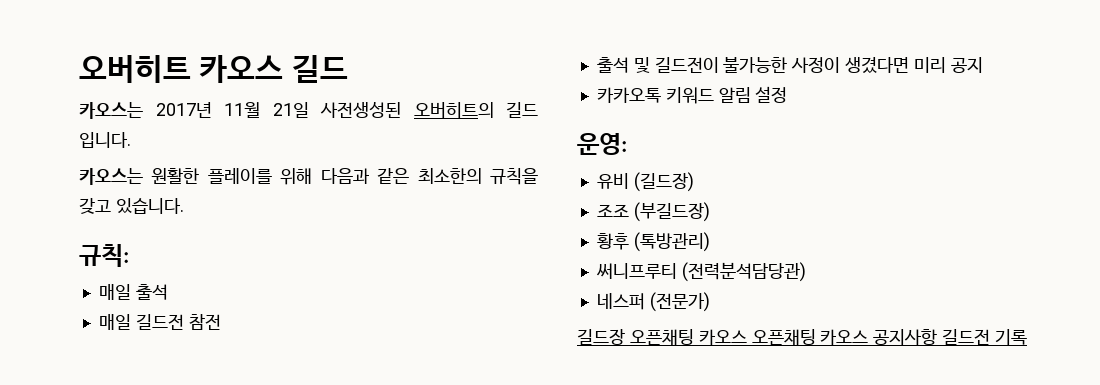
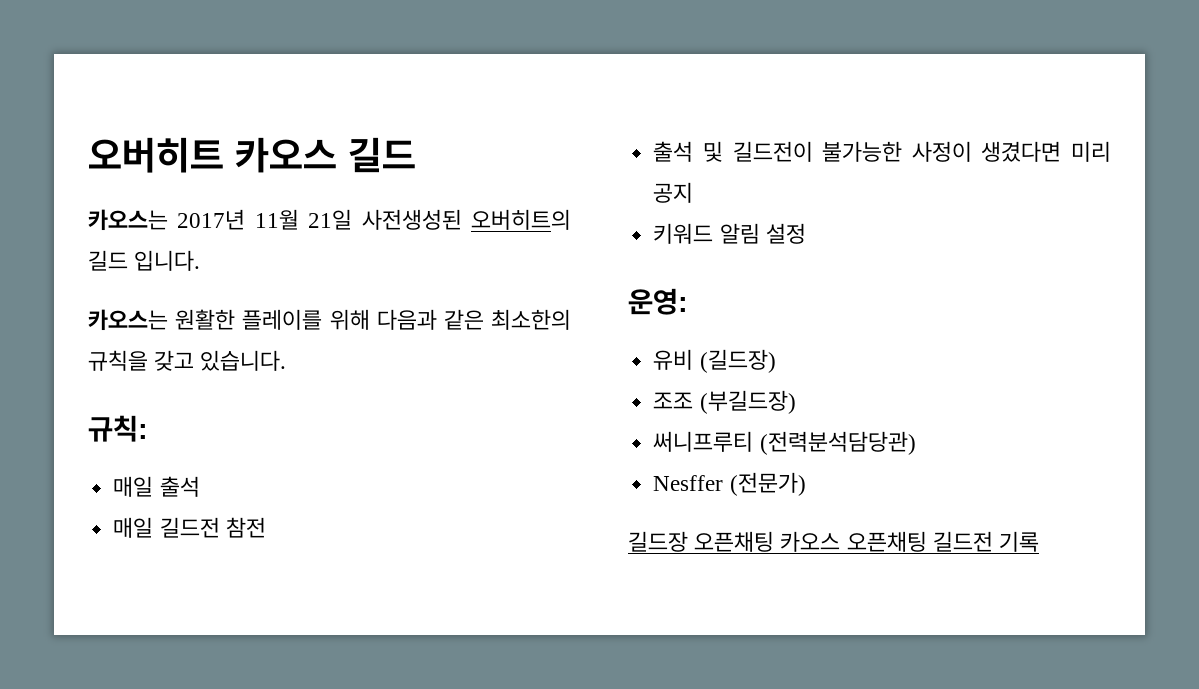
- 카카오톡 키워드 알림 설정
+ 키워드 알림 설정
- 황후 (톡방관리)
- 네스퍼 (전문가)
+ Nesffer (전문가)
- 길드장 오픈채팅 카오스 오픈채팅 카오스 공지사항 길드전 기록
+ 길드장 오픈채팅 카오스 오픈채팅 길드전 기록

